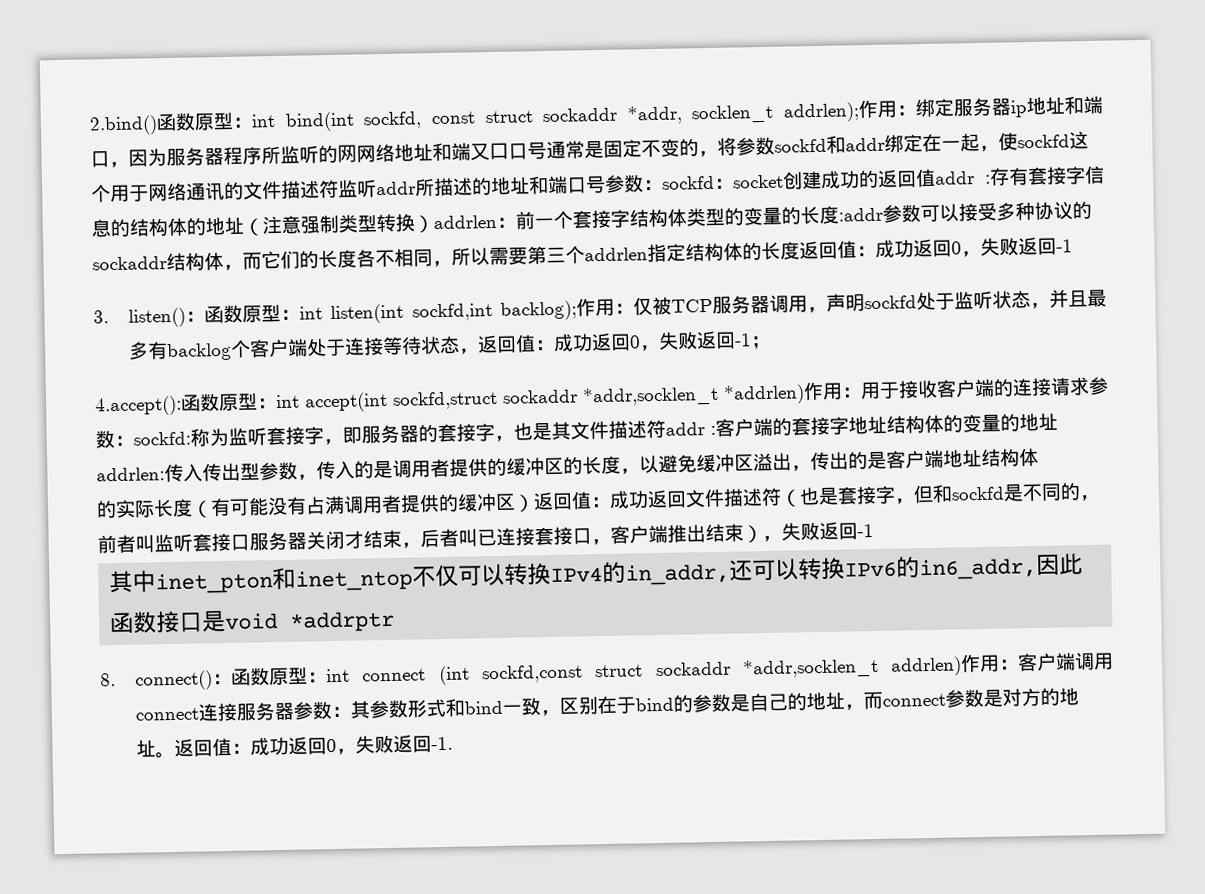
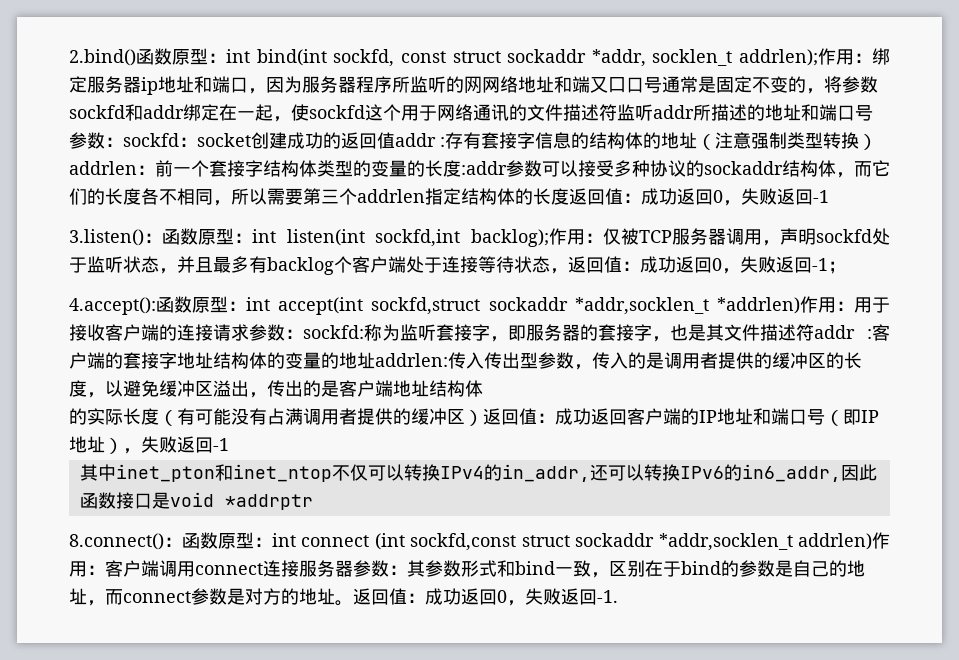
- 3. listen()：函数原型：int listen(int sockfd,int backlog);作用：仅被TCP服务器调用，声明sockfd处于监听状态，并且最多有backlog个客户端处于连接等待状态，返回值：成功返回0，失败返回-1；
+ 3.listen()：函数原型：int listen(int sockfd,int backlog);作用：仅被TCP服务器调用，声明sockfd处于监听状态，并且最多有backlog个客户端处于连接等待状态，返回值：成功返回0，失败返回-1；
- 的实际长度（有可能没有占满调用者提供的缓冲区）返回值：成功返回文件描述符（也是套接字，但和sockfd是不同的，前者叫监听套接口服务器关闭才结束，后者叫已连接套接口，客户端推出结束），失败返回-1
+ 的实际长度（有可能没有占满调用者提供的缓冲区）返回值：成功返回客户端的IP地址和端口号（即IP地址），失败返回-1
- 8. connect()：函数原型：int connect (int sockfd,const struct sockaddr *addr,socklen_t addrlen)作用：客户端调用connect连接服务器参数：其参数形式和bind一致，区别在于bind的参数是自己的地址，而connect参数是对方的地址。
+ 8.connect()：函数原型：int connect (int sockfd,const struct sockaddr *addr,socklen_t addrlen)作用：客户端调用connect连接服务器参数：其参数形式和bind一致，区别在于bind的参数是自己的地址，而connect参数是对方的地址。

